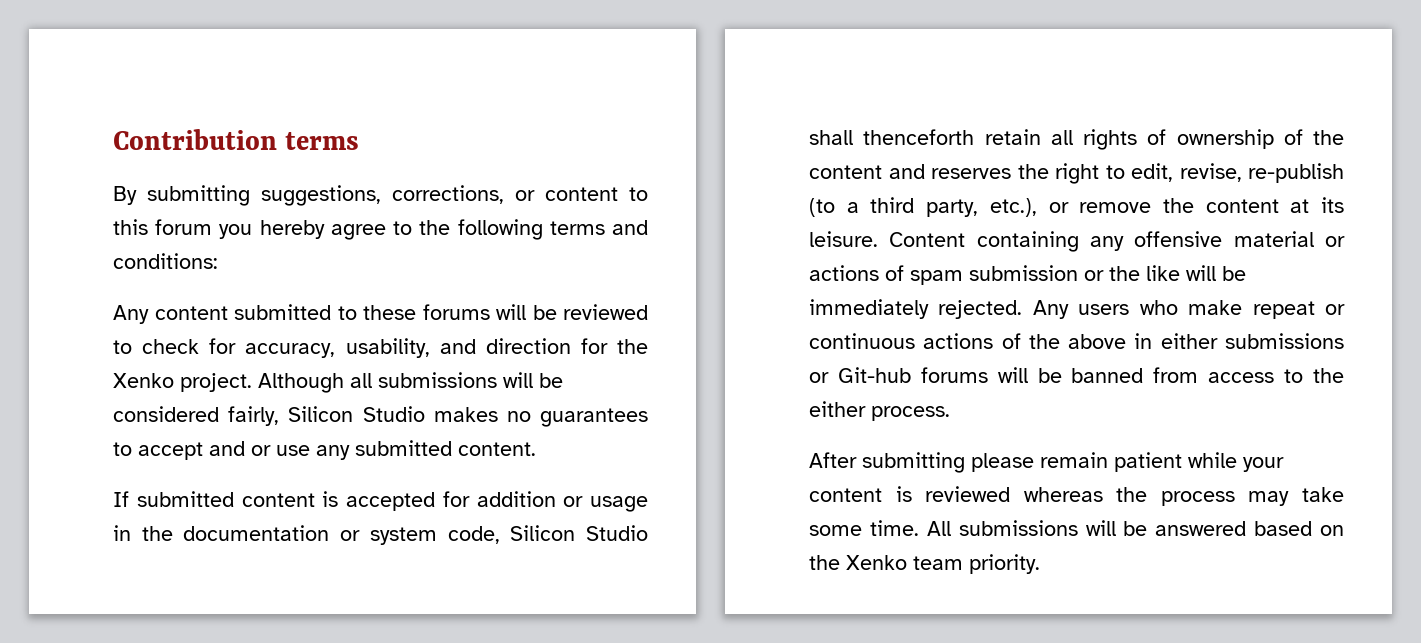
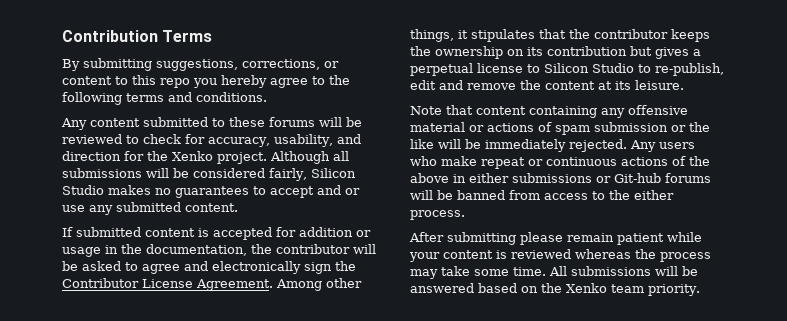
- Contribution terms
+ Contribution Terms
- By submitting suggestions, corrections, or content to this forum you hereby agree to the following terms and conditions:
+ By submitting suggestions, corrections, or content to this repo you hereby agree to the following terms and conditions.
- If submitted content is accepted for addition or usage in the documentation or system code, Silicon Studio shall thenceforth retain all rights of ownership of the content and reserves the right to edit, revise, re-publish (to a third party, etc.), or remove the content at its leisure. Content containing any offensive material or actions of spam submission or the like will be immediately rejected.
+ If submitted content is accepted for addition or usage in the documentation, the contributor will be asked to agree and electronically sign the Contributor License Agreement. Among other things, it stipulates that the contributor keeps the ownership on its contribution but gives a perpetual license to Silicon Studio to re-publish, edit and remove the content at its leisure.
+ Note that content containing any offensive material or actions of spam submission or the like will be immediately rejected.

